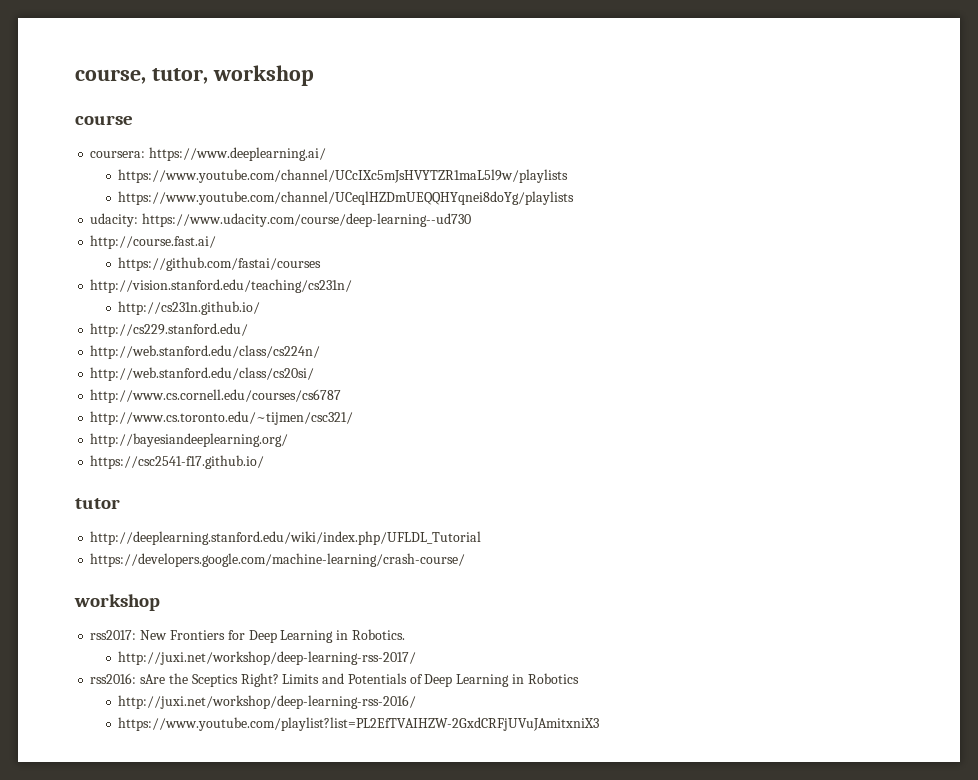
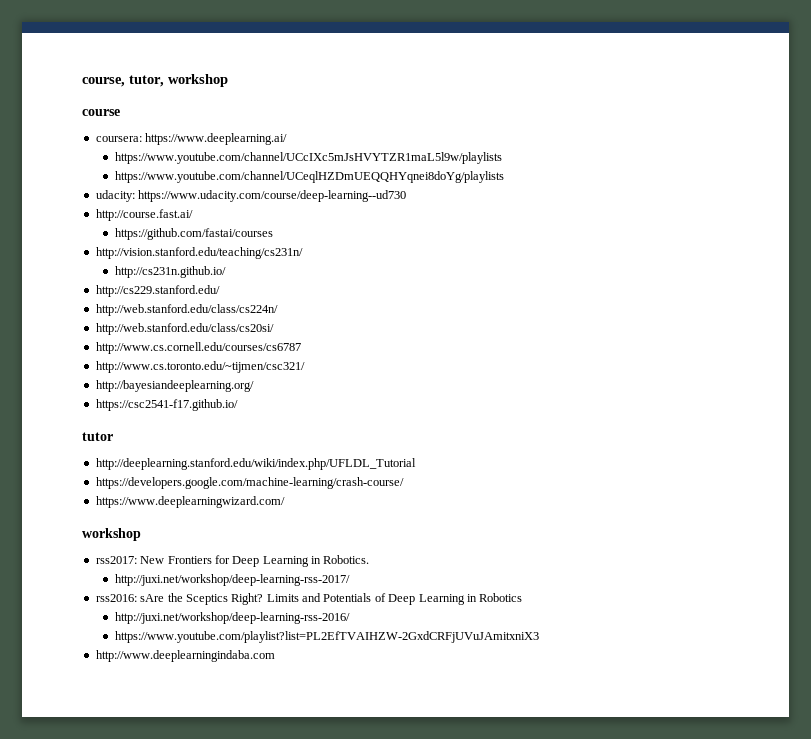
+ https://www.deeplearningwizard.com/
+ http://www.deeplearningindaba.com

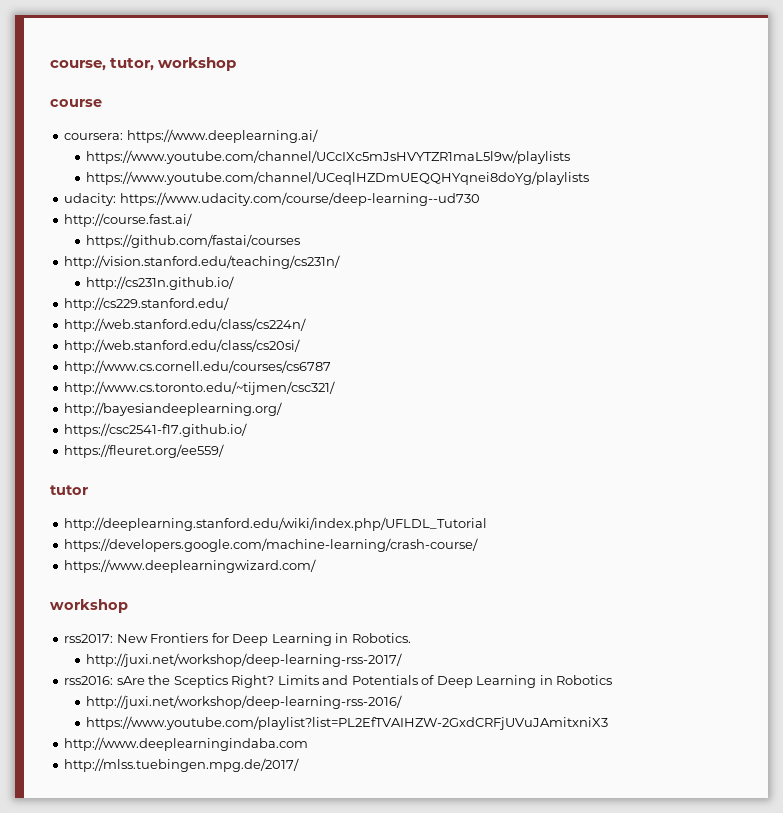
+ https://fleuret.org/ee559/
+ http://mlss.tuebingen.mpg.de/2017/

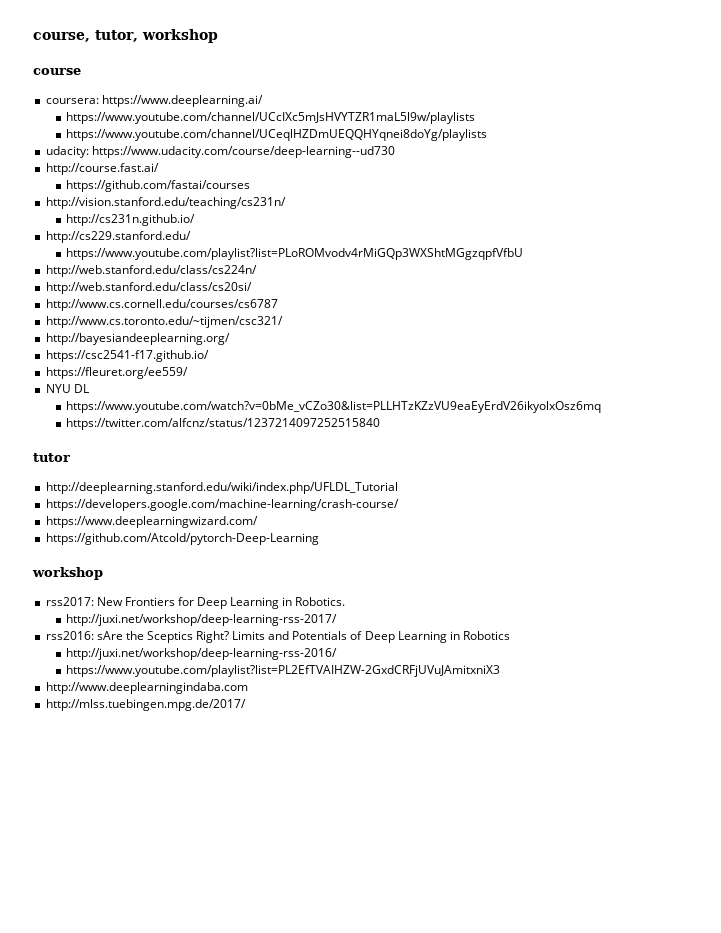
+ https://www.youtube.com/playlist?list=PLoROMvodv4rMiGQp3WXShtMGgzqpfVfbU
+ NYU DL
+ https://www.youtube.com/watch?v=0bMe_vCZo30&list=PLLHTzKZzVU9eaEyErdV26ikyolxOsz6mq
+ https://twitter.com/alfcnz/status/1237214097252515840
+ https://github.com/Atcold/pytorch-Deep-Learning

